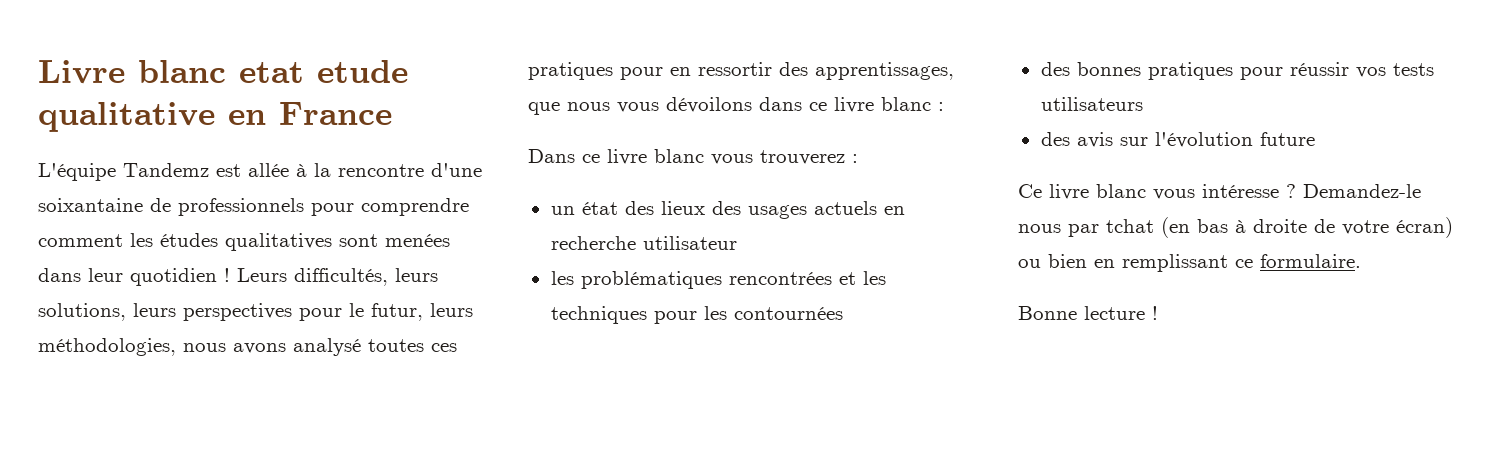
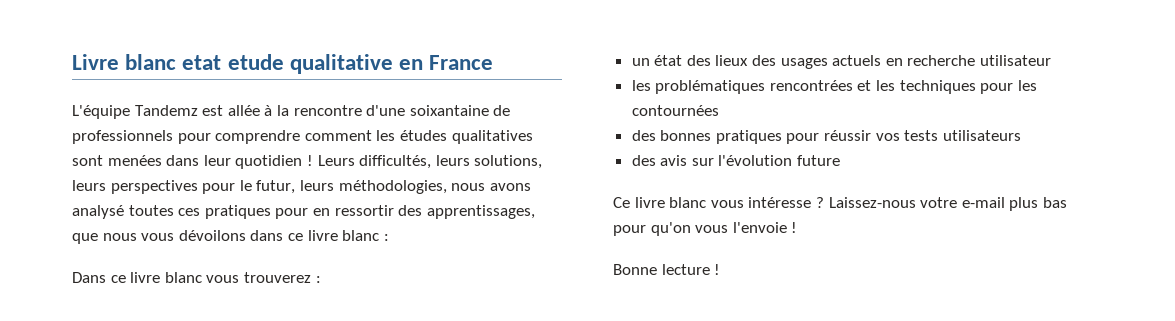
- Demandez-le nous par tchat (en bas à droite de votre écran) ou bien en remplissant ce formulaire.
+ Laissez-nous votre e-mail plus bas pour qu'on vous l'envoie !

